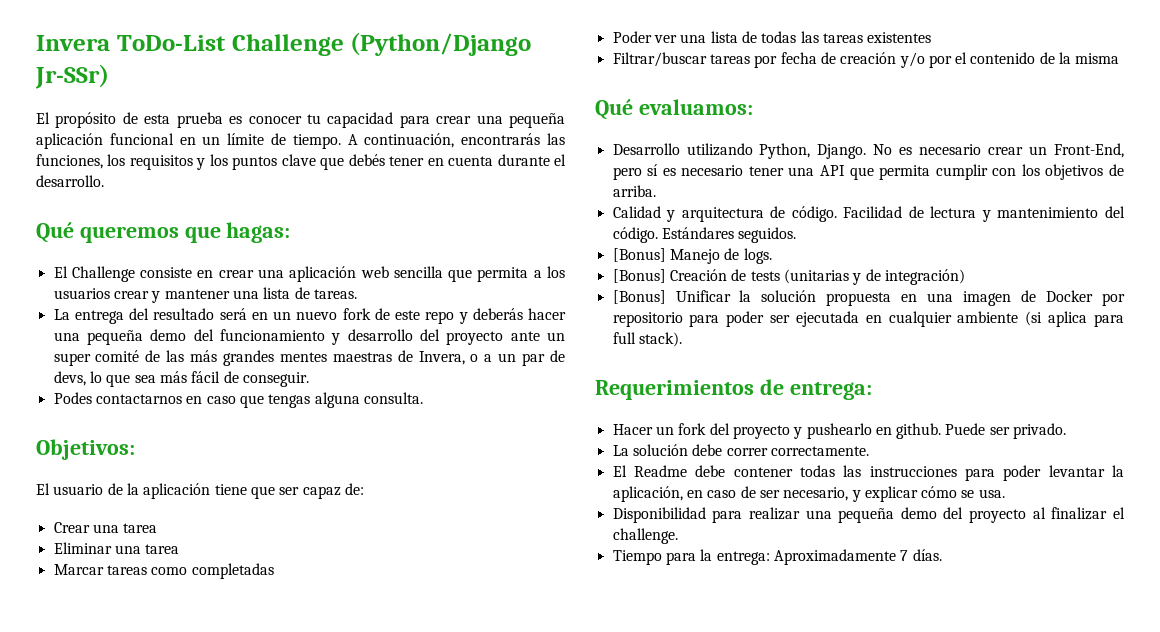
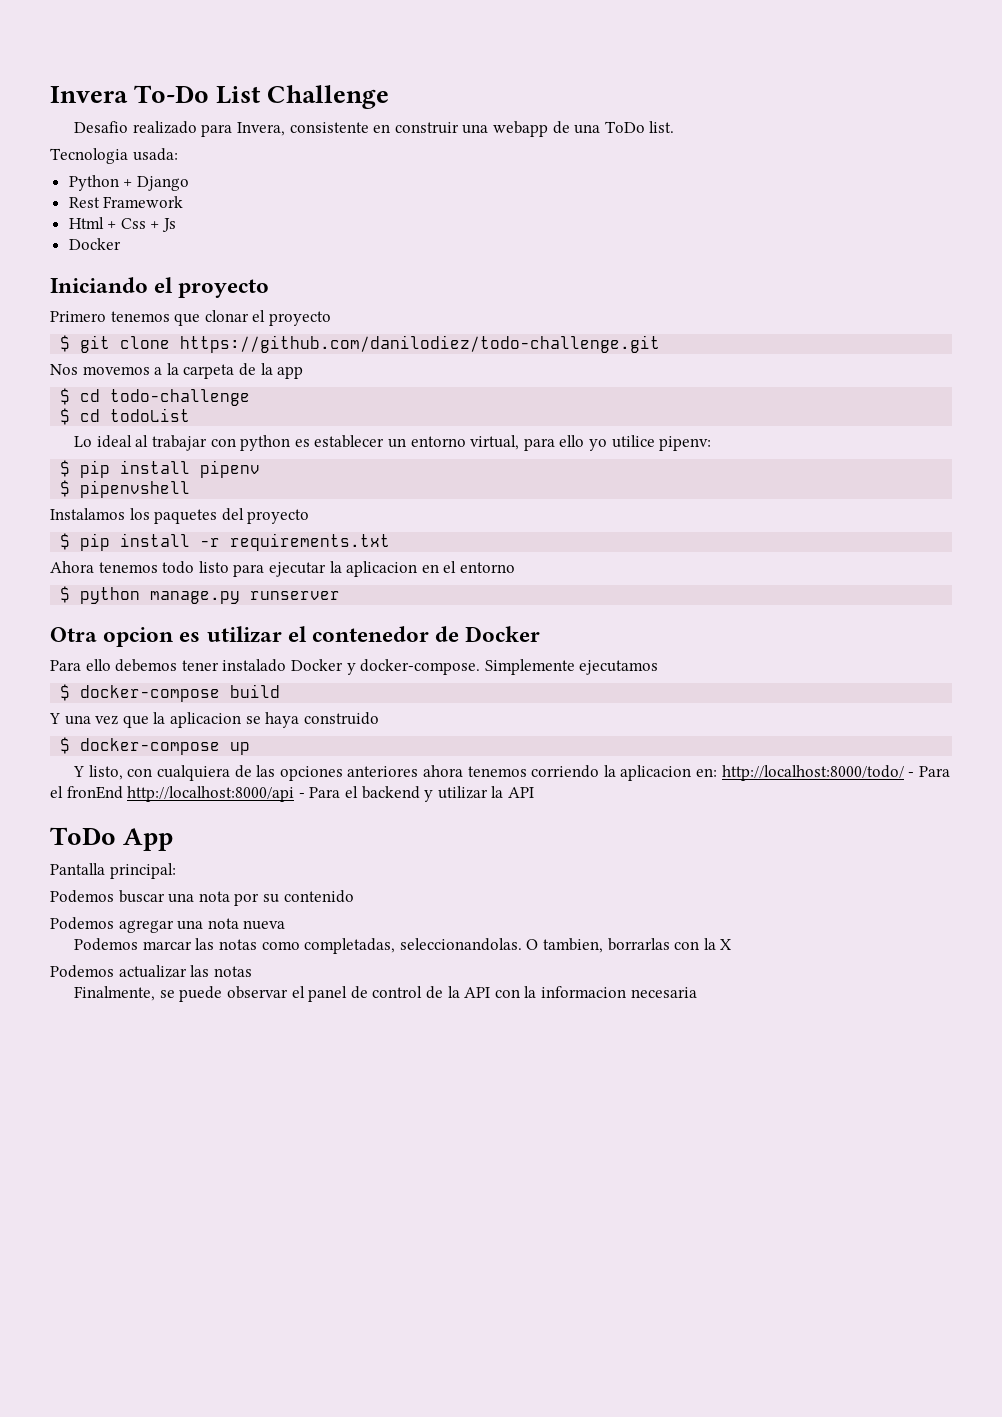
- Invera ToDo-List Challenge (Python/Django Jr-SSr)
- El propósito de esta prueba es conocer tu capacidad para crear una pequeña aplicación funcional en un límite de tiempo. A continuación, encontrarás las funciones, los requisitos y los puntos clave que debés tener en cuenta durante el desarrollo.
- Qué queremos que hagas:
- El Challenge consiste en crear una aplicación web sencilla que permita a los usuarios crear y mantener una lista de tareas.
- La entrega del resultado será en un nuevo fork de este repo y deberás hacer una pequeña demo del funcionamiento y desarrollo del proyecto ante un super comité de las más grandes mentes maestras de Invera, o a un par de devs, lo que sea más fácil de conseguir.
- Podes contactarnos en caso que tengas alguna consulta.
- Objetivos:
- El usuario de la aplicación tiene que ser capaz de:
- Crear una tarea
- Eliminar una tarea
- Marcar tareas como completadas
- Poder ver una lista de todas las tareas existentes
- Filtrar/buscar tareas por fecha de creación y/o por el contenido de la misma
- Qué evaluamos:
- Desarrollo utilizando Python, Django. No es necesario crear un Front-End, pero sí es necesario tener una API que permita cumplir con los objetivos de arriba.
- Calidad y arquitectura de código. Facilidad de lectura y mantenimiento del código. Estándares seguidos.
- [Bonus] Manejo de logs.
- [Bonus] Creación de tests (unitarias y de integración)
- [Bonus] Unificar la solución propuesta en una imagen de Docker por repositorio para poder ser ejecutada en cualquier ambiente (si aplica para full stack).
- Requerimientos de entrega:
- Hacer un fork del proyecto y pushearlo en github. Puede ser privado.
- La solución debe correr correctamente.
- El Readme debe contener todas las instrucciones para poder levantar la aplicación, en caso de ser necesario, y explicar cómo se usa.
- Disponibilidad para realizar una pequeña demo del proyecto al finalizar el challenge.
- Tiempo para la entrega: Aproximadamente 7 días.
+ Invera To-Do List Challenge
+ Desafio realizado para Invera, consistente en construir una webapp de una ToDo list.
+ Tecnologia usada:
+ Python + Django
+ Rest Framework
+ Html + Css + Js
+ Docker
+ Iniciando el proyecto
+ Primero tenemos que clonar el proyecto
+ $ git clone https://github.com/danilodiez/todo-challenge.git
+ Nos movemos a la carpeta de la app
+ $ cd todo-challenge
+ $ cd todoList
+ Lo ideal al trabajar con python es establecer un entorno virtual, para ello yo utilice pipenv:
+ $ pip install pipenv
+ $ pipenvshell
+ Instalamos los paquetes del proyecto
+ $ pip install -r requirements.txt
+ Ahora tenemos todo listo para ejecutar la aplicacion en el entorno
+ $ python manage.py runserver
+ Otra opcion es utilizar el contenedor de Docker
+ Para ello debemos tener instalado Docker y docker-compose. Simplemente ejecutamos
+ $ docker-compose build
+ Y una vez que la aplicacion se haya construido
+ $ docker-compose up
+ Y listo, con cualquiera de las opciones anteriores ahora tenemos corriendo la aplicacion en: http://localhost:8000/todo/ - Para el fronEnd http://localhost:8000/api - Para el backend y utilizar la API
+ ToDo App
+ Pantalla principal:
+ Podemos buscar una nota por su contenido
+ Podemos agregar una nota nueva
+ Podemos marcar las notas como completadas, seleccionandolas. O tambien, borrarlas con la X
+ Podemos actualizar las notas
+ Finalmente, se puede observar el panel de control de la API con la informacion necesaria

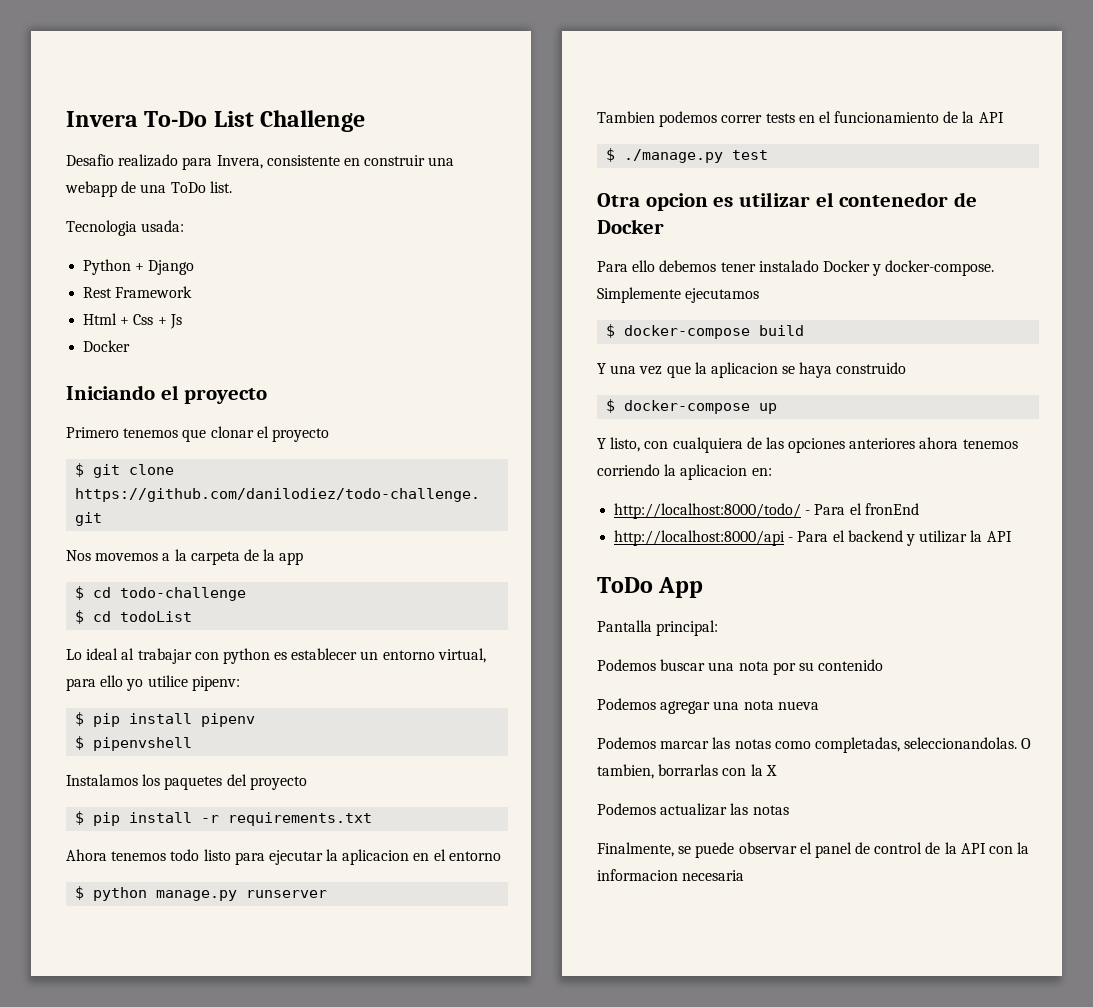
+ Tambien podemos correr tests en el funcionamiento de la API
+ $ ./manage.py test
- Y listo, con cualquiera de las opciones anteriores ahora tenemos corriendo la aplicacion en: http://localhost:8000/todo/ - Para el fronEnd http://localhost:8000/api - Para el backend y utilizar la API
+ Y listo, con cualquiera de las opciones anteriores ahora tenemos corriendo la aplicacion en:
+ http://localhost:8000/todo/ - Para el fronEnd
+ http://localhost:8000/api - Para el backend y utilizar la API

